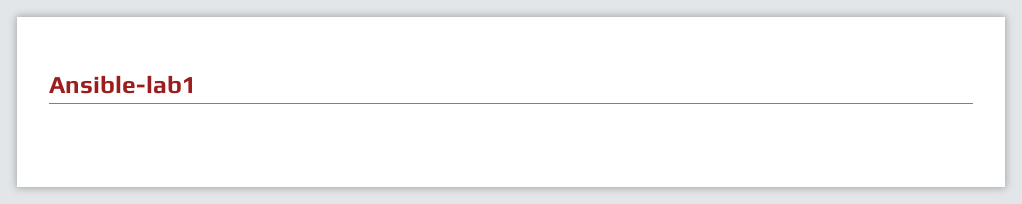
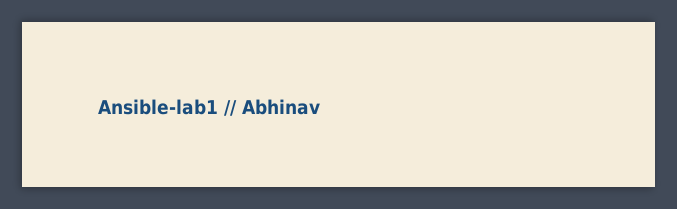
- Ansible-lab1
+ Ansible-lab1 // Abhinav

